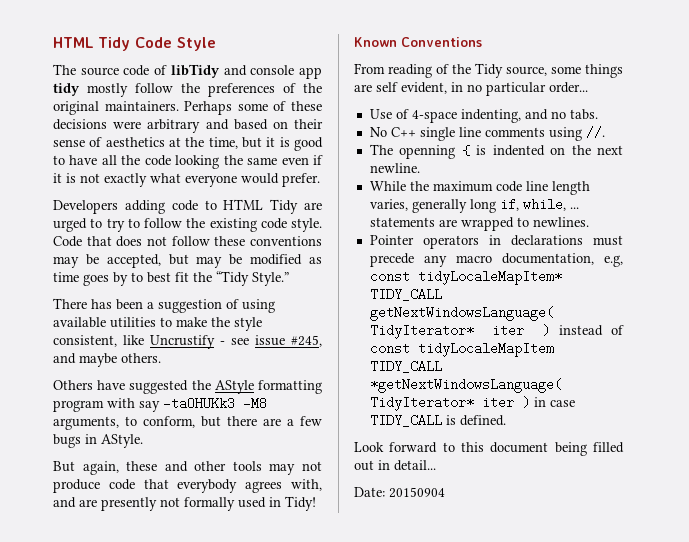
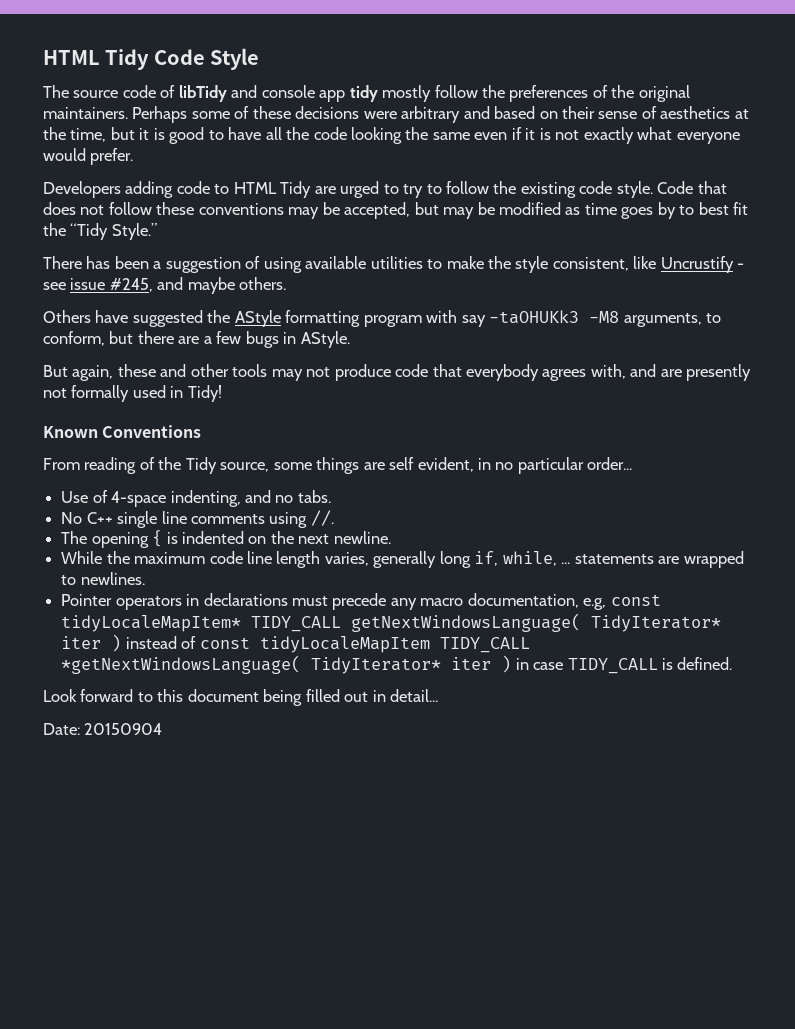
- The openning { is indented on the next newline.
+ The opening { is indented on the next newline.

